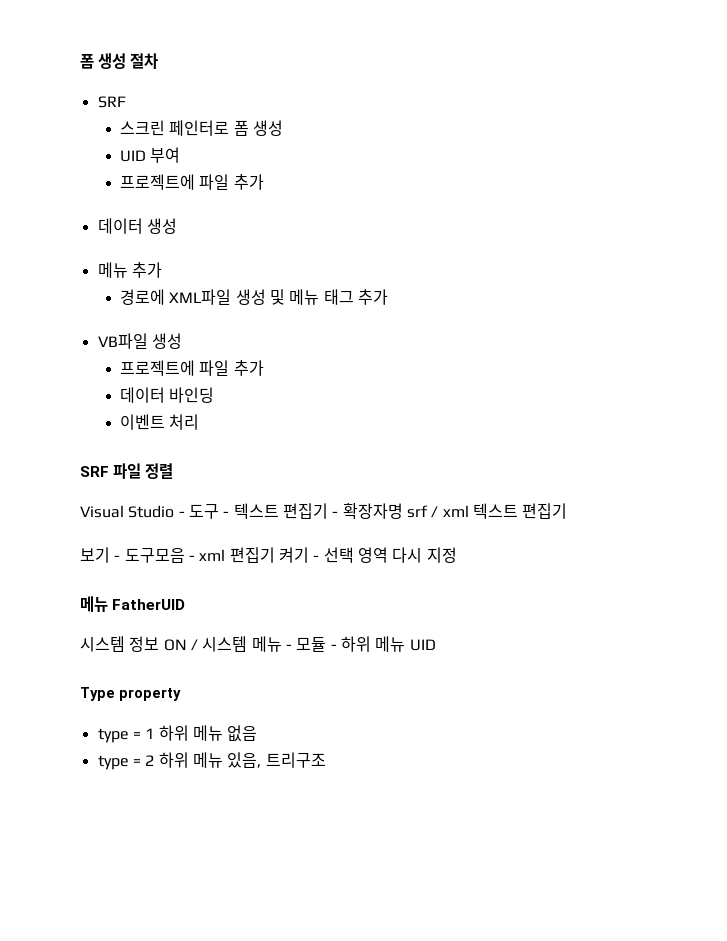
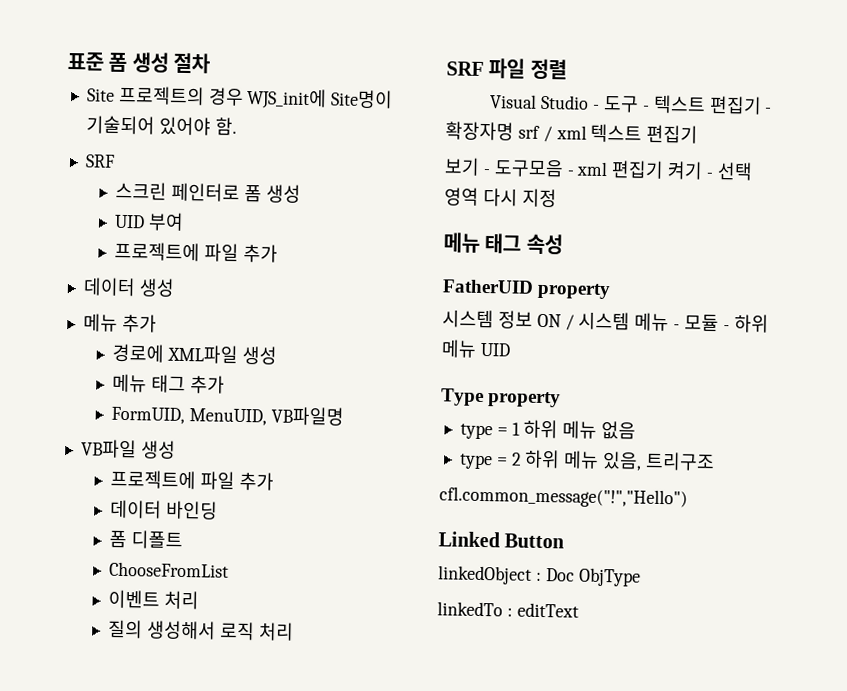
- 폼 생성 절차
+ 표준 폼 생성 절차
+ Site 프로젝트의 경우 WJS_init에 Site명이 기술되어 있어야 함.
- 경로에 XML파일 생성 및 메뉴 태그 추가
+ 경로에 XML파일 생성
+ 메뉴 태그 추가
+ FormUID, MenuUID, VB파일명
+ 폼 디폴트
+ ChooseFromList
+ 질의 생성해서 로직 처리
- 메뉴 FatherUID
+ 메뉴 태그 속성
+ FatherUID property
+ cfl.common_message("!","Hello")
+ Linked Button
+ linkedObject : Doc ObjType
+ linkedTo : editText

